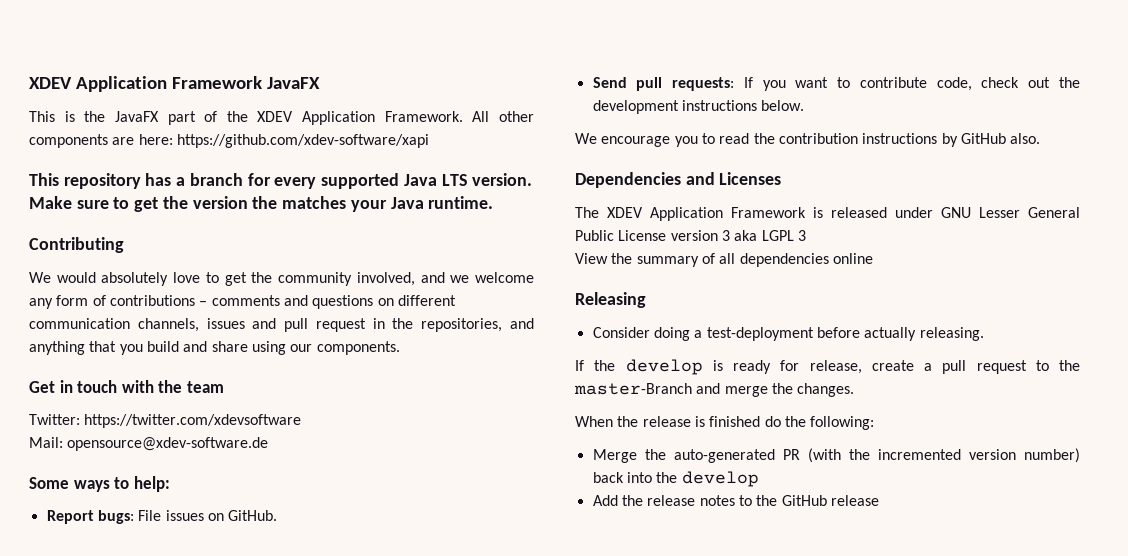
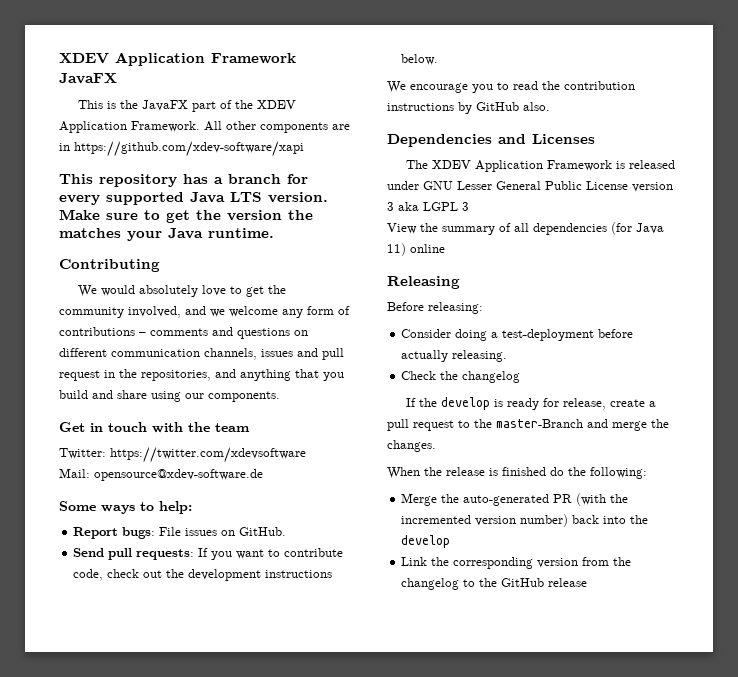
- All other components are here: https://github.com/xdev-software/xapi
+ All other components are in https://github.com/xdev-software/xapi
- View the summary of all dependencies online
+ View the summary of all dependencies (for Java 11) online
+ Before releasing:
+ Check the changelog
- Add the release notes to the GitHub release
+ Link the corresponding version from the changelog to the GitHub release

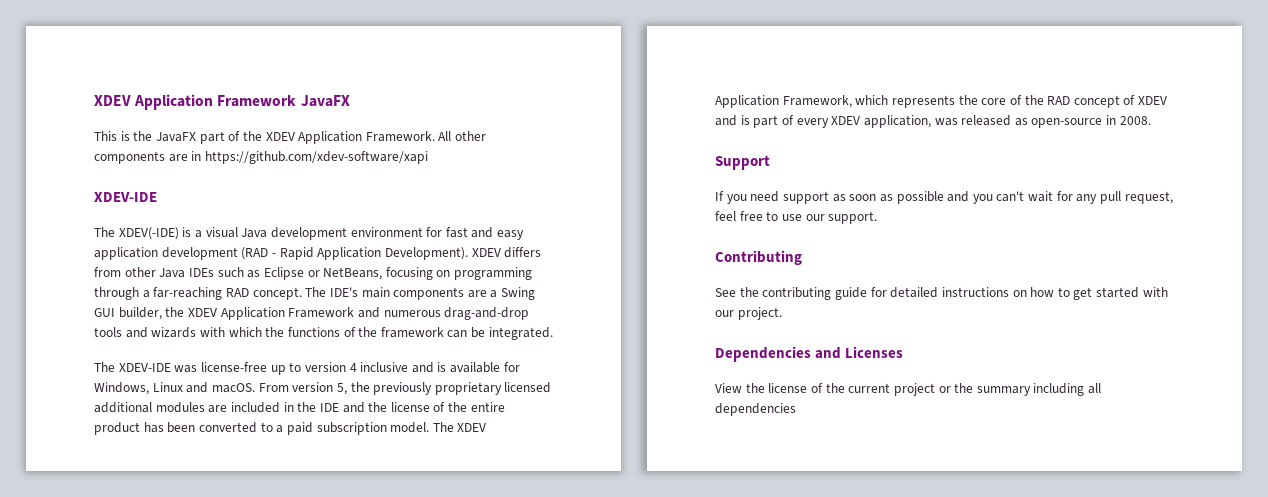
  All other components are in https://github.com/xdev-software/xapi
- This repository has a branch for every supported Java LTS version. Make sure to get the version the matches your Java runtime.
+ XDEV-IDE
+ The XDEV(-IDE) is a visual Java development environment for fast and easy application development (RAD - Rapid Application Development). XDEV differs from other Java IDEs such as Eclipse or NetBeans, focusing on programming through a far-reaching RAD concept. The IDE's main components are a Swing GUI builder, the XDEV Application Framework and numerous drag-and-drop tools and wizards with which the functions of the framework can be integrated.
+ The XDEV-IDE was license-free up to version 4 inclusive and is available for Windows, Linux and macOS. From version 5, the previously proprietary licensed additional modules are included in the IDE and the license of the entire product has been converted to a paid subscription model. The XDEV Application Framework, which represents the core of the RAD concept of XDEV and is part of every XDEV application, was released as open-source in 2008.
+ Support
+ If you need support as soon as possible and you can't wait for any pull request, feel free to use our support.
  Contributing
- We would absolutely love to get the community involved, and we welcome any form of contributions – comments and questions on different communication channels, issues and pull request in the repositories, and anything that you build and share using our components.
- Get in touch with the team
- Twitter: https://twitter.com/xdevsoftware
- Mail: opensource@xdev-software.de
- Some ways to help:
- Report bugs: File issues on GitHub.
- Send pull requests: If you want to contribute code, check out the development instructions below.
- We encourage you to read the contribution instructions by GitHub also.
+ See the contributing guide for detailed instructions on how to get started with our project.
  Dependencies and Licenses
- The XDEV Application Framework is released under GNU Lesser General Public License version 3 aka LGPL 3
- View the summary of all dependencies (for Java 11) online
- Releasing
- Before releasing:
- Consider doing a test-deployment before actually releasing.
- Check the changelog
- If the develop is ready for release, create a pull request to the master-Branch and merge the changes.
- When the release is finished do the following:
- Merge the auto-generated PR (with the incremented version number) back into the develop
- Link the corresponding version from the changelog to the GitHub release
+ View the license of the current project or the summary including all dependencies

